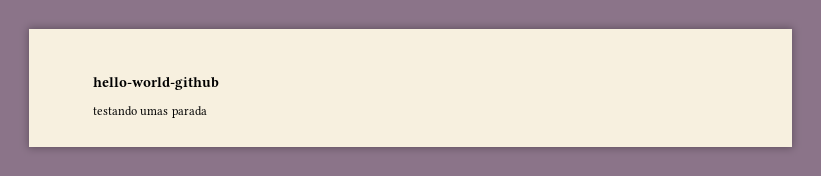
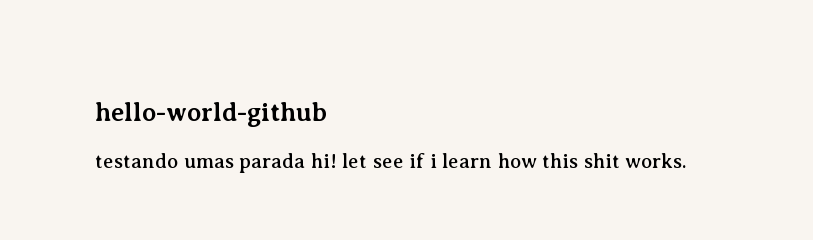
- testando umas parada
+ testando umas parada hi! let see if i learn how this shit works.

